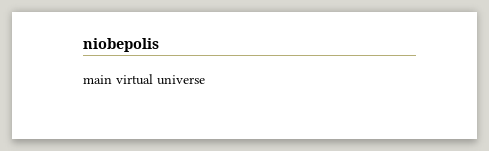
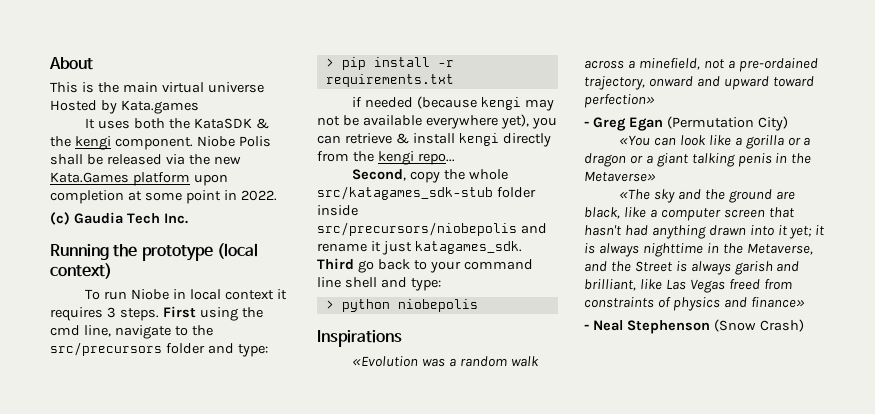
- niobepolis
- main virtual universe
+ About
+ This is the main virtual universe Hosted by Kata.games
+ It uses both the KataSDK & the kengi component. Niobe Polis shall be released via the new Kata.Games platform upon completion at some point in 2022.
+ (c) Gaudia Tech Inc.
+ Running the prototype (local context)
+ To run Niobe in local context it requires 3 steps. First using the cmd line, navigate to the src/precursors folder and type:
+ > pip install -r requirements.txt
+ if needed (because kengi may not be available everywhere yet), you can retrieve & install kengi directly from the kengi repo...
+ Second, copy the whole src/katagames_sdk-stub folder inside src/precursors/niobepolis and rename it just katagames_sdk. Third go back to your command line shell and type:
+ > python niobepolis
+ Inspirations
+ «Evolution was a random walk across a minefield, not a pre-ordained trajectory, onward and upward toward perfection»
+ - Greg Egan (Permutation City)
+ «You can look like a gorilla or a dragon or a giant talking penis in the Metaverse»
+ «The sky and the ground are black, like a computer screen that hasn't had anything drawn into it yet; it is always nighttime in the Metaverse, and the Street is always garish and brilliant, like Las Vegas freed from constraints of physics and finance»
+ - Neal Stephenson (Snow Crash)

